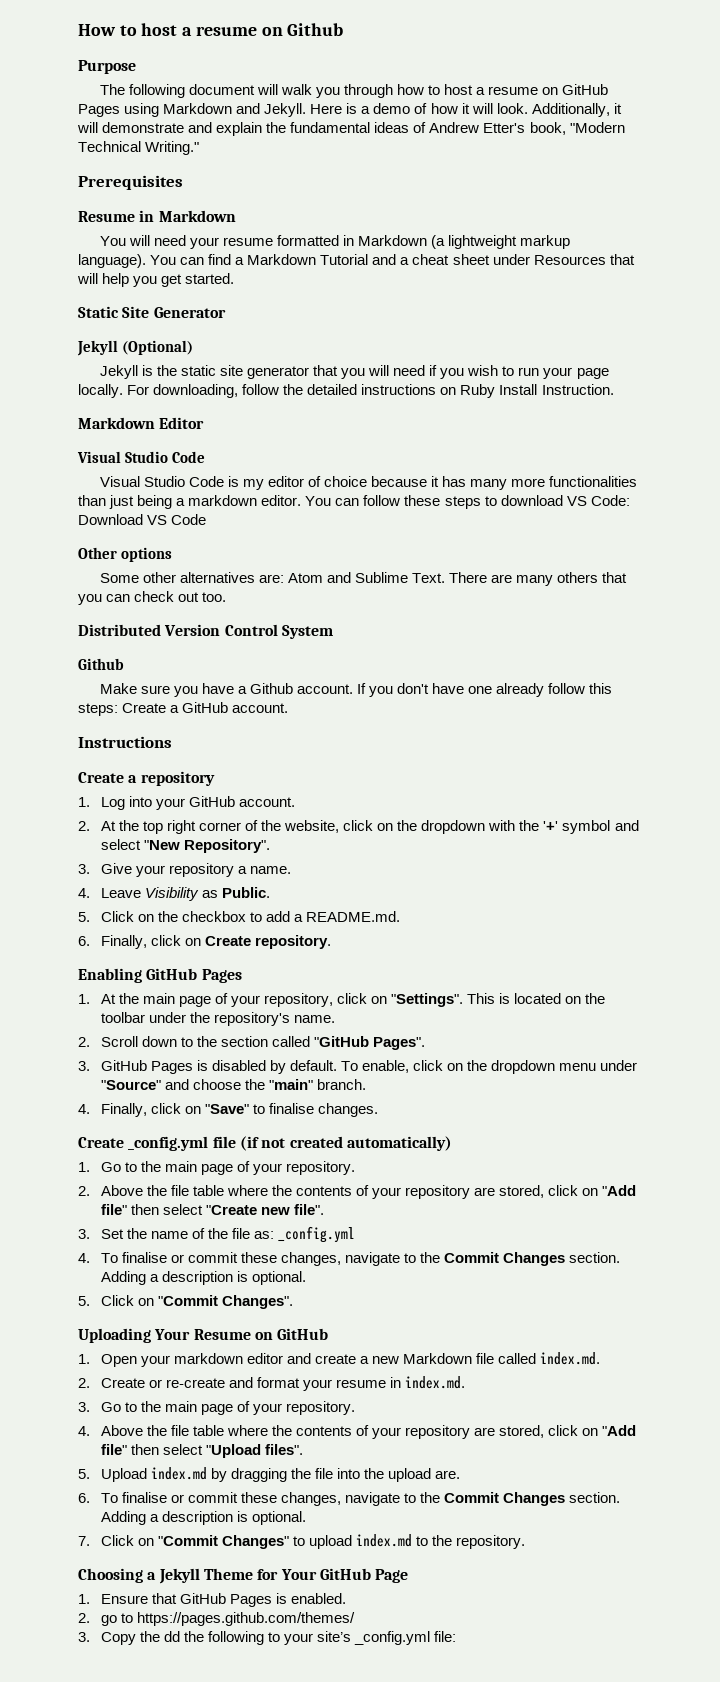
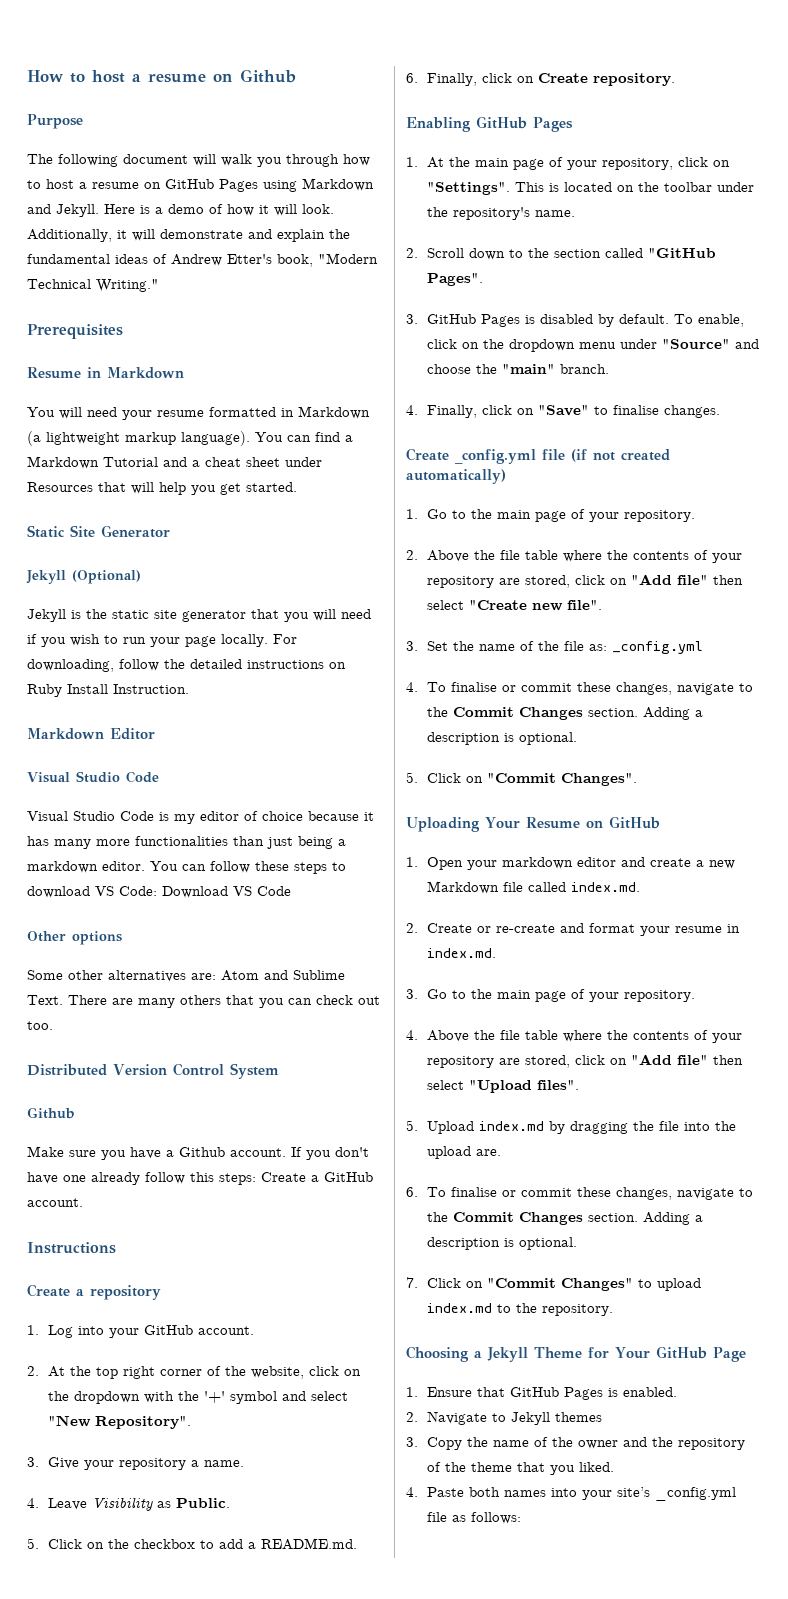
- 2. go to https://pages.github.com/themes/
+ 2. Navigate to Jekyll themes
- 3. Copy the dd the following to your site’s _config.yml file:
+ 3. Copy the name of the owner and the repository of the theme that you liked.
+ 4. Paste both names into your site’s _config.yml file as follows:

